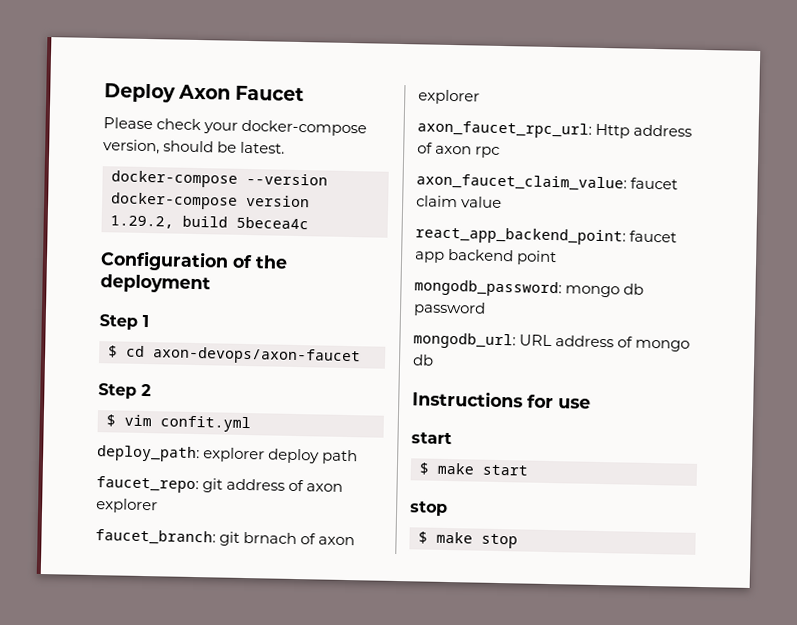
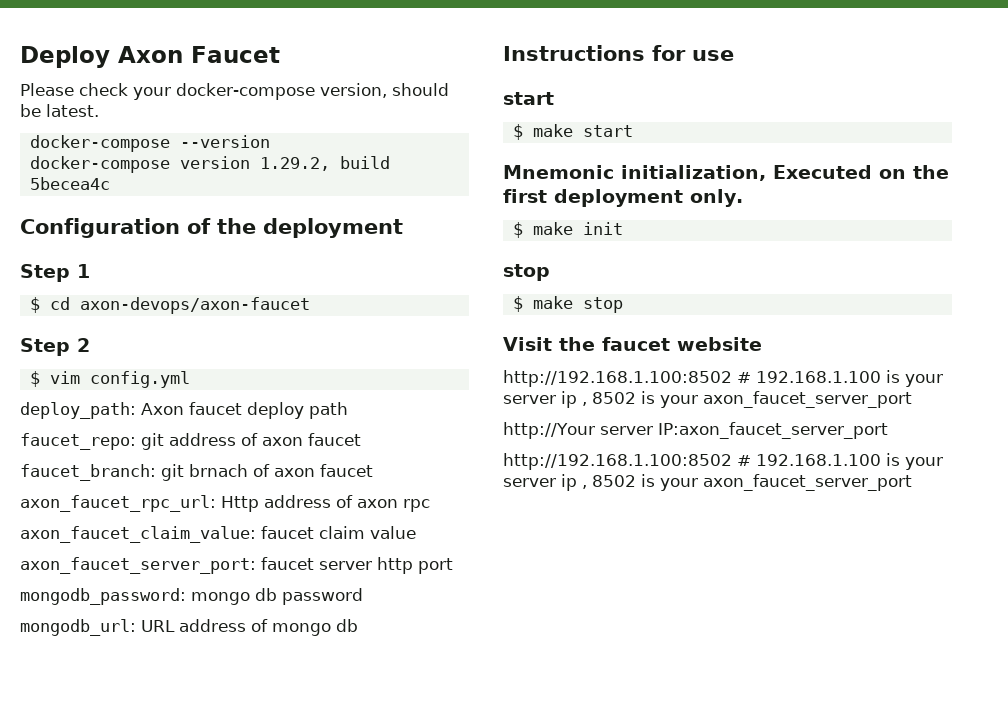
- $ vim confit.yml
+ $ vim config.yml
- deploy_path: explorer deploy path
+ deploy_path: Axon faucet deploy path
- faucet_repo: git address of axon explorer
+ faucet_repo: git address of axon faucet
- faucet_branch: git brnach of axon explorer
+ faucet_branch: git brnach of axon faucet
- react_app_backend_point: faucet app backend point
+ axon_faucet_server_port: faucet server http port
  $ make start
+ Mnemonic initialization, Executed on the first deployment only.
+ $ make init
  stop
  $ make stop
+ Visit the faucet website
+ http://192.168.1.100:8502 # 192.168.1.100 is your server ip , 8502 is your axon_faucet_server_port
+ http://Your server IP:axon_faucet_server_port
+ http://192.168.1.100:8502 # 192.168.1.100 is your server ip , 8502 is your axon_faucet_server_port

